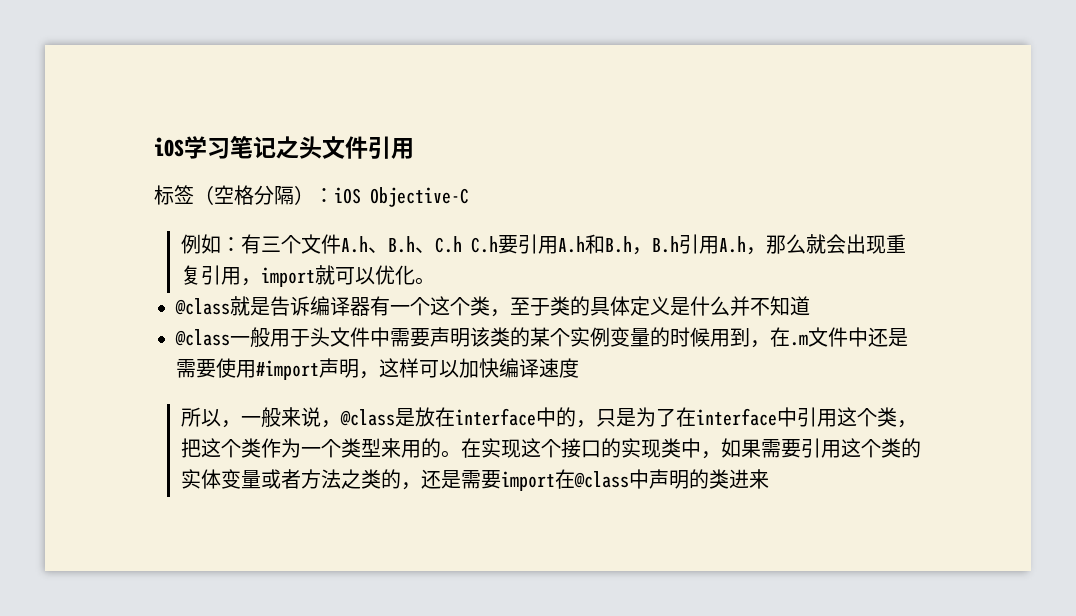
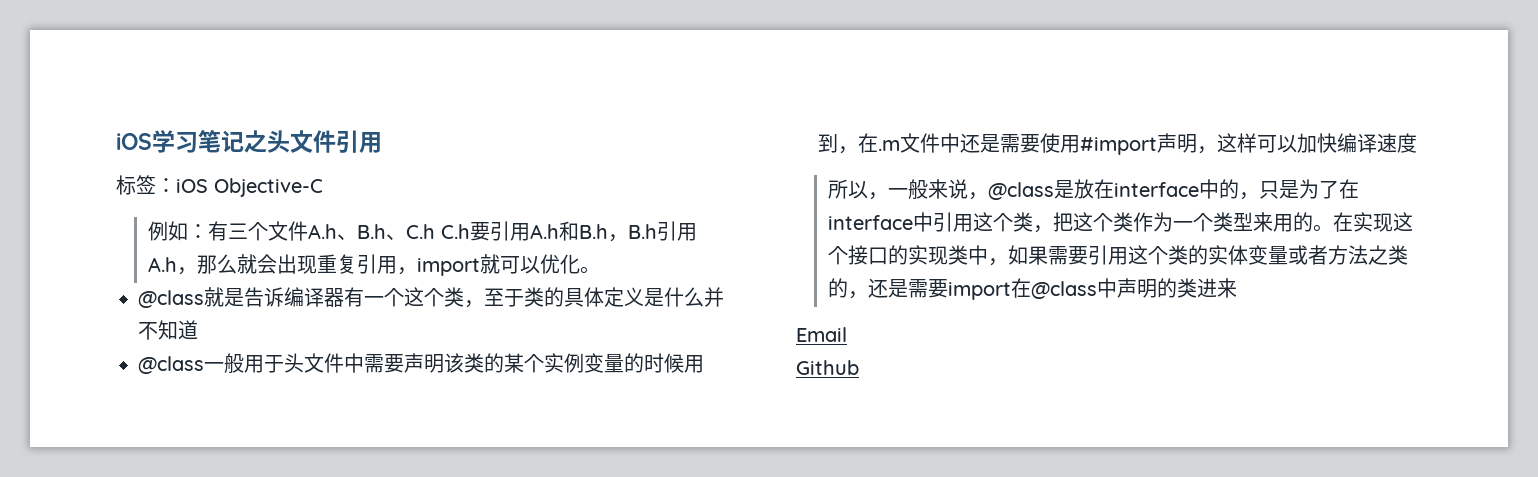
- 标签（空格分隔）：iOS Objective-C
+ 标签：iOS Objective-C
+ Email
+ Github

